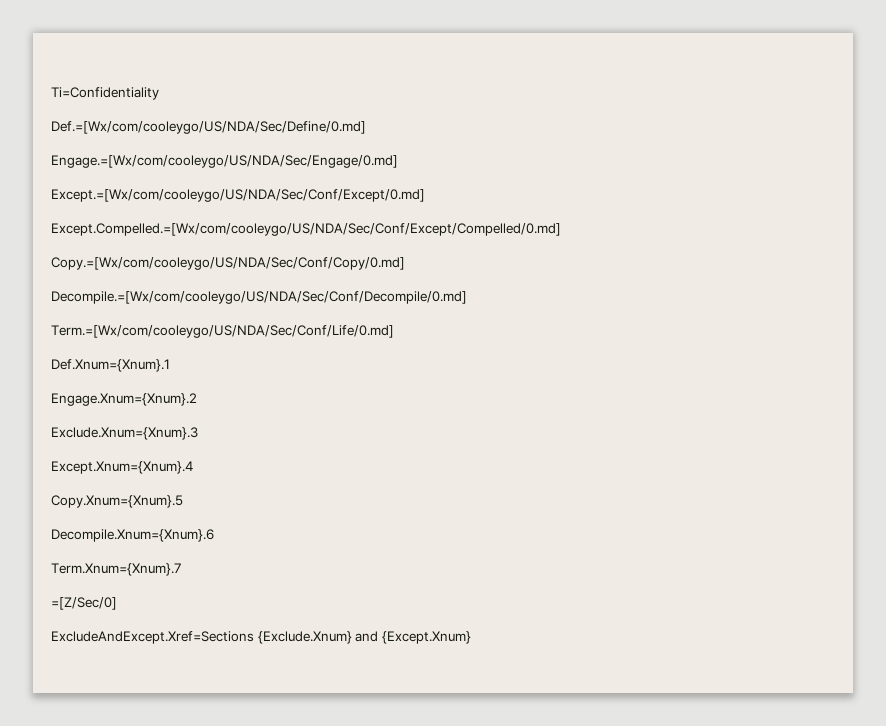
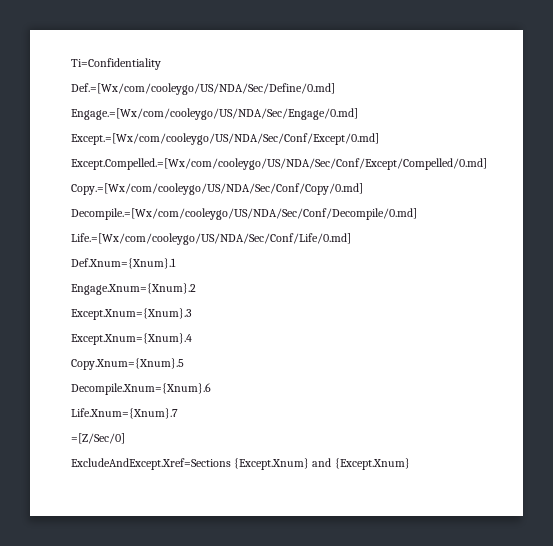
- Term.=[Wx/com/cooleygo/US/NDA/Sec/Conf/Life/0.md]
+ Life.=[Wx/com/cooleygo/US/NDA/Sec/Conf/Life/0.md]
- Exclude.Xnum={Xnum}.3
+ Except.Xnum={Xnum}.3
- Term.Xnum={Xnum}.7
+ Life.Xnum={Xnum}.7
- ExcludeAndExcept.Xref=Sections {Exclude.Xnum} and {Except.Xnum}
+ ExcludeAndExcept.Xref=Sections {Except.Xnum} and {Except.Xnum}

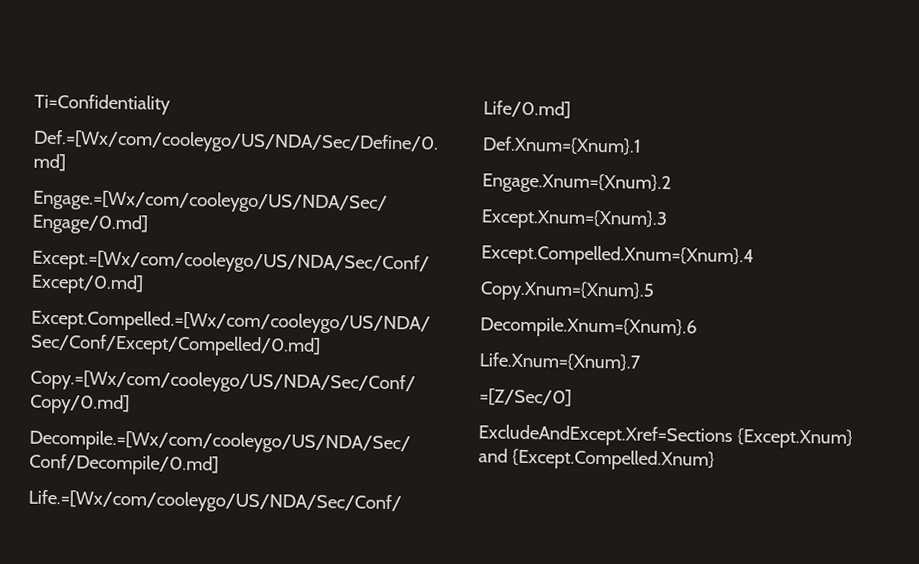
- Except.Xnum={Xnum}.4
+ Except.Compelled.Xnum={Xnum}.4
- ExcludeAndExcept.Xref=Sections {Except.Xnum} and {Except.Xnum}
+ ExcludeAndExcept.Xref=Sections {Except.Xnum} and {Except.Compelled.Xnum}

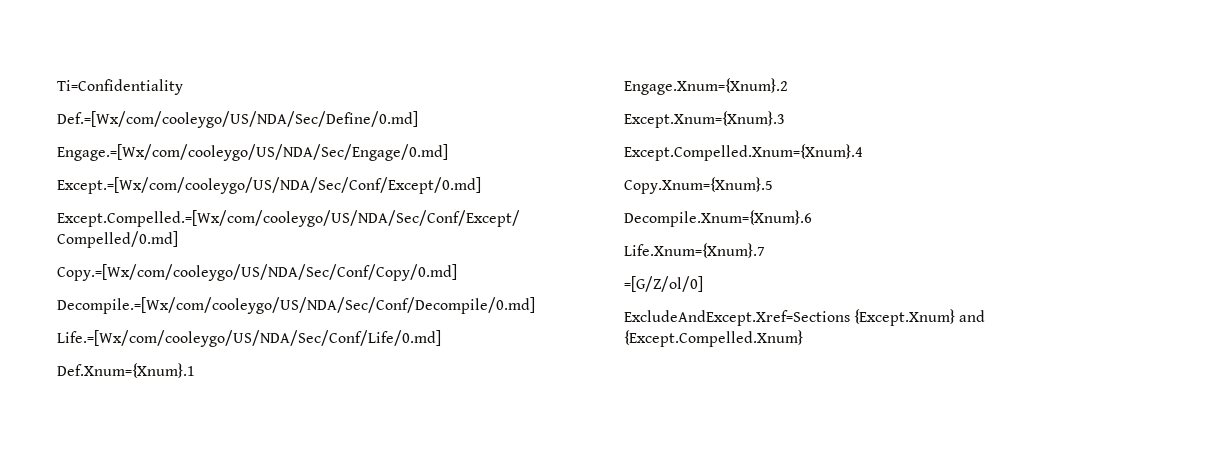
- =[Z/Sec/0]
+ =[G/Z/ol/0]

